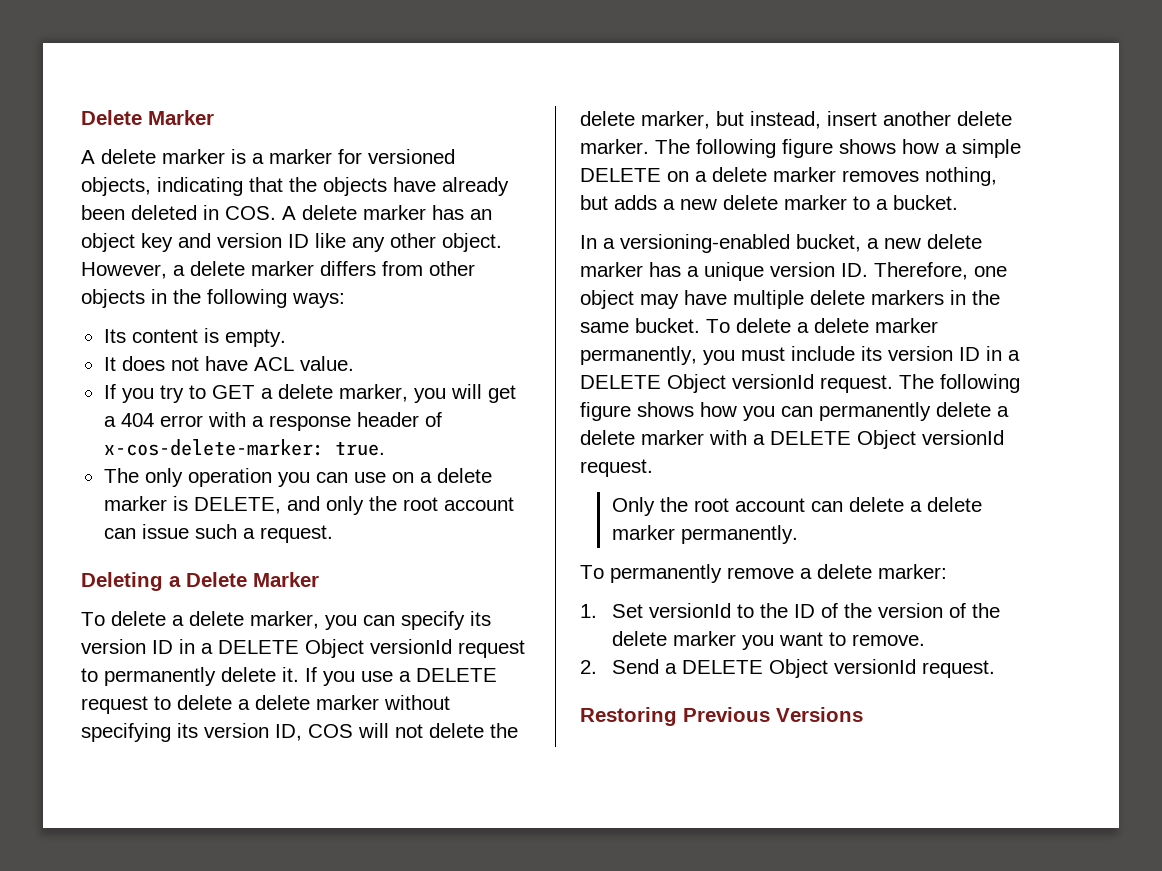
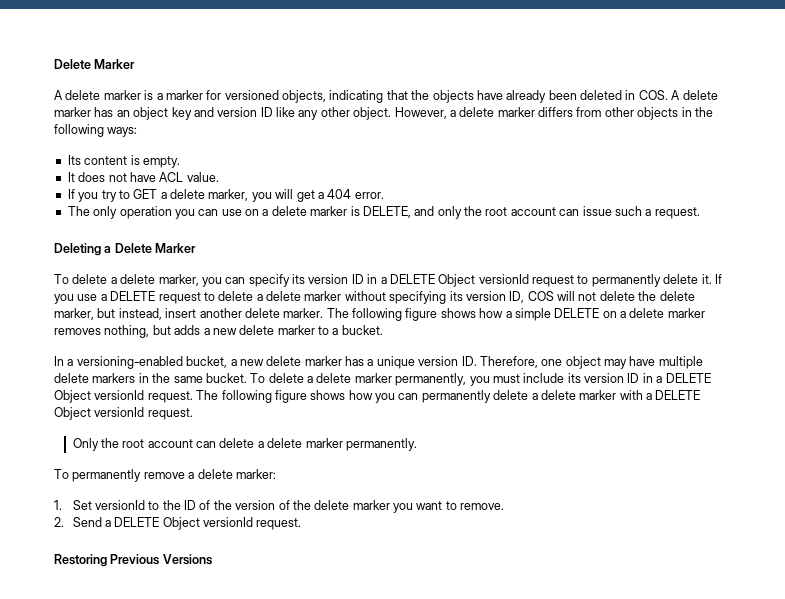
- If you try to GET a delete marker, you will get a 404 error with a response header of x-cos-delete-marker: true.
+ If you try to GET a delete marker, you will get a 404 error.

